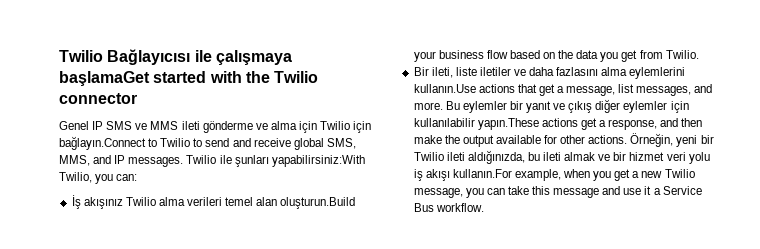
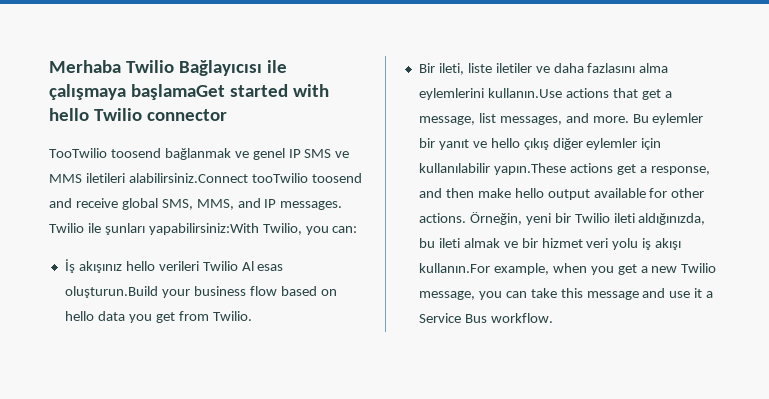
- Twilio Bağlayıcısı ile çalışmaya başlamaGet started with the Twilio connector
+ Merhaba Twilio Bağlayıcısı ile çalışmaya başlamaGet started with hello Twilio connector
- Genel IP SMS ve MMS ileti gönderme ve alma için Twilio için bağlayın.Connect to Twilio to send and receive global SMS, MMS, and IP messages.
+ TooTwilio toosend bağlanmak ve genel IP SMS ve MMS iletileri alabilirsiniz.Connect tooTwilio toosend and receive global SMS, MMS, and IP messages.
- İş akışınız Twilio alma verileri temel alan oluşturun.Build your business flow based on the data you get from Twilio.
+ İş akışınız hello verileri Twilio Al esas oluşturun.Build your business flow based on hello data you get from Twilio.
- Bu eylemler bir yanıt ve çıkış diğer eylemler için kullanılabilir yapın.These actions get a response, and then make the output available for other actions.
+ Bu eylemler bir yanıt ve hello çıkış diğer eylemler için kullanılabilir yapın.These actions get a response, and then make hello output available for other actions.

